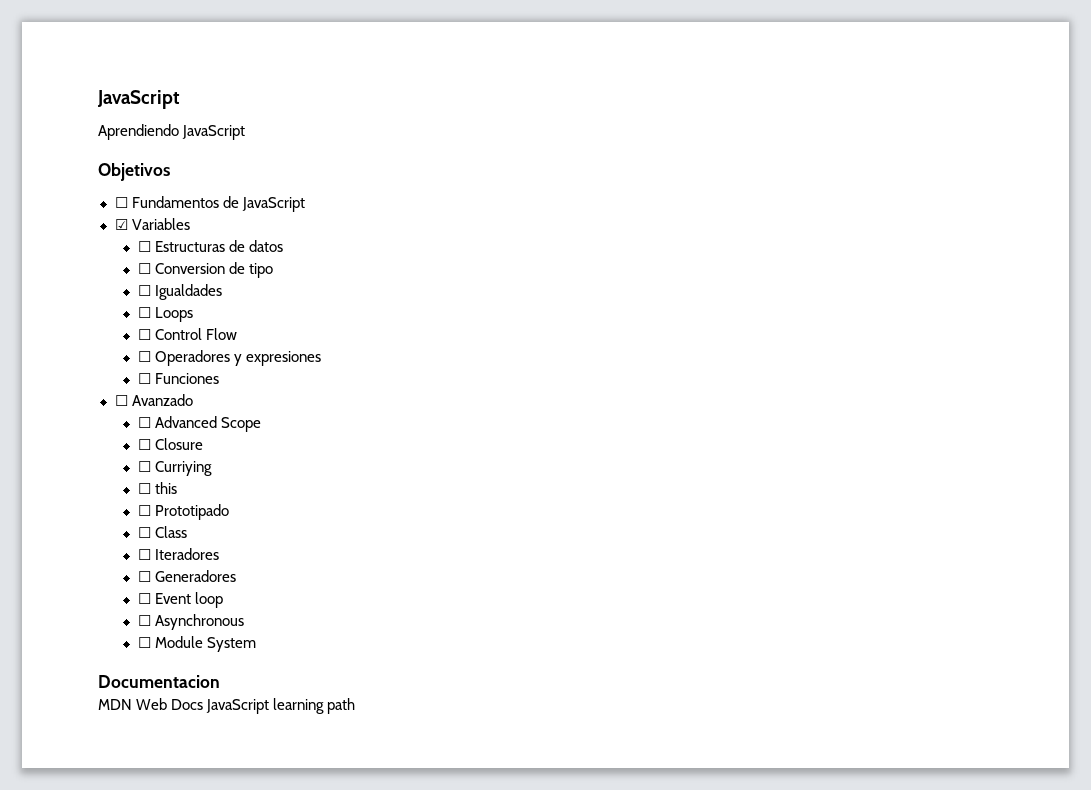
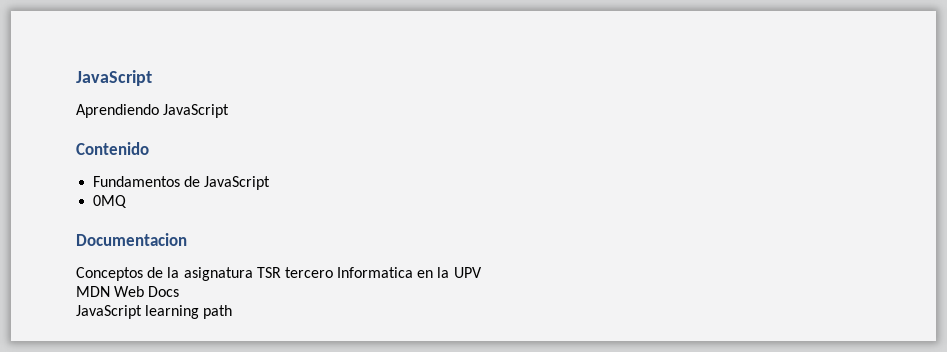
- Objetivos
- ☐ Fundamentos de JavaScript
+ Contenido
+ Fundamentos de JavaScript
- ☑ Variables
- ☐ Estructuras de datos
- ☐ Conversion de tipo
- ☐ Igualdades
- ☐ Loops
- ☐ Control Flow
- ☐ Operadores y expresiones
- ☐ Funciones
- ☐ Avanzado
- ☐ Advanced Scope
- ☐ Closure
- ☐ Curriying
- ☐ this
- ☐ Prototipado
- ☐ Class
- ☐ Iteradores
- ☐ Generadores
- ☐ Event loop
- ☐ Asynchronous
- ☐ Module System
+ 0MQ
  Documentacion
+ Conceptos de la asignatura TSR tercero Informatica en la UPV
- MDN Web Docs JavaScript learning path
+ MDN Web Docs
+ JavaScript learning path

